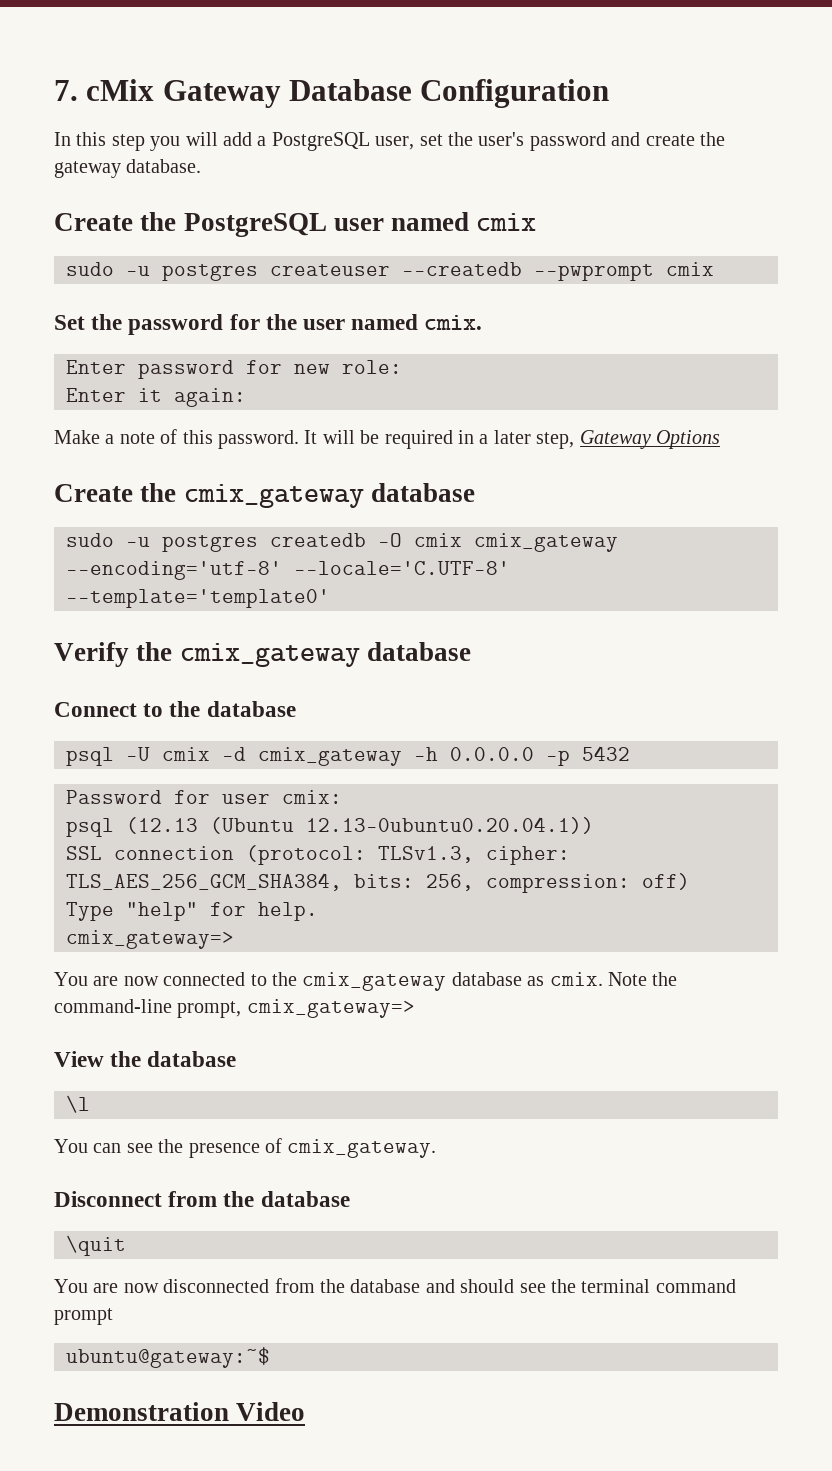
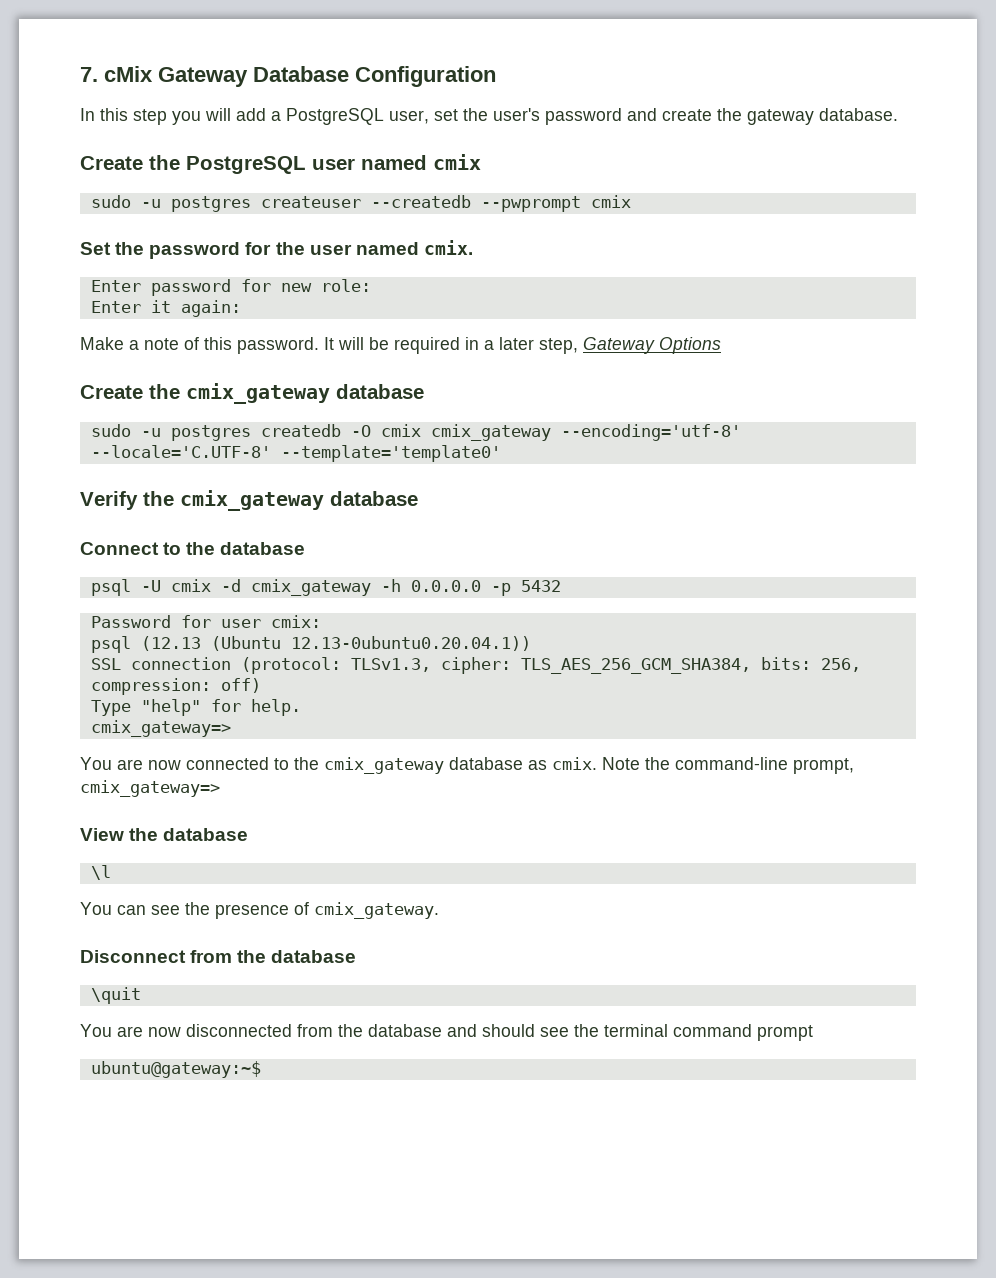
- Demonstration Video

